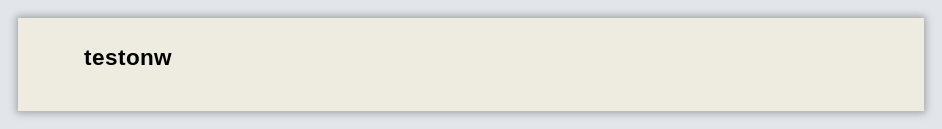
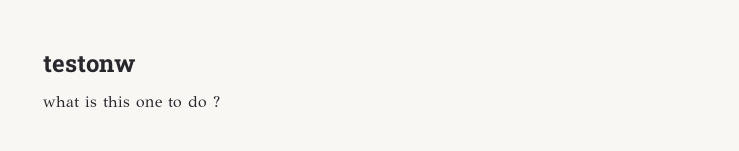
+ what is this one to do ?

